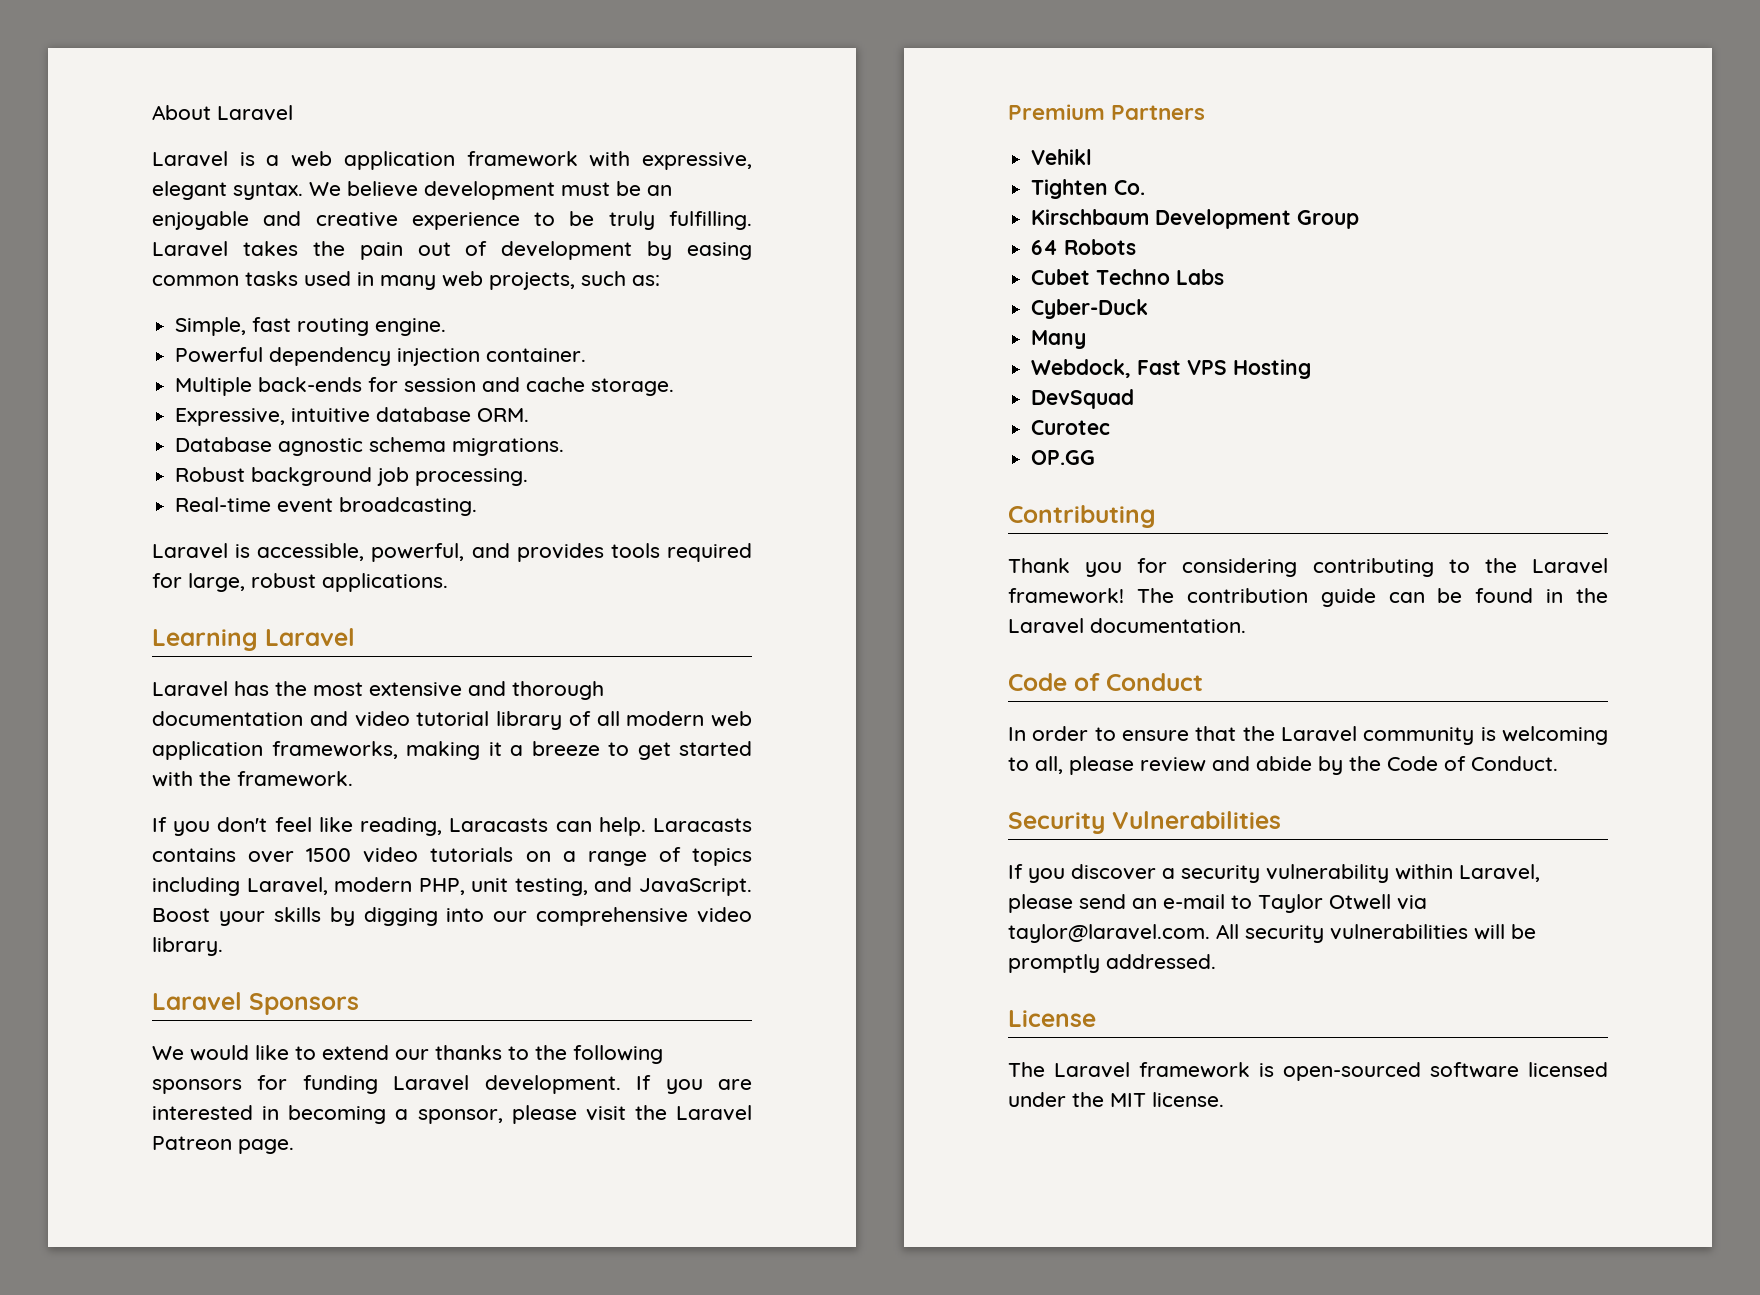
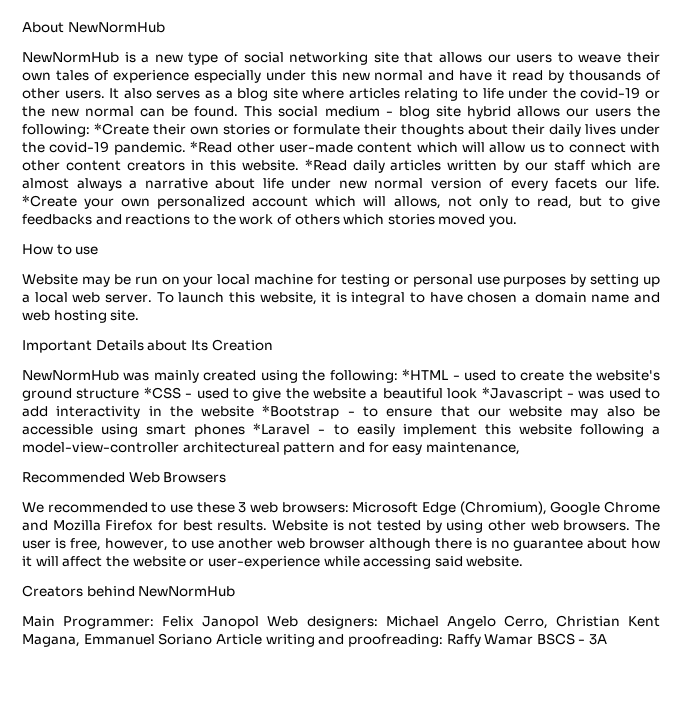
- About Laravel
- Laravel is a web application framework with expressive, elegant syntax. We believe development must be an enjoyable and creative experience to be truly fulfilling. Laravel takes the pain out of development by easing common tasks used in many web projects, such as:
- Simple, fast routing engine.
- Powerful dependency injection container.
- Multiple back-ends for session and cache storage.
- Expressive, intuitive database ORM.
- Database agnostic schema migrations.
- Robust background job processing.
- Real-time event broadcasting.
- Laravel is accessible, powerful, and provides tools required for large, robust applications.
- Learning Laravel
- Laravel has the most extensive and thorough documentation and video tutorial library of all modern web application frameworks, making it a breeze to get started with the framework.
- If you don't feel like reading, Laracasts can help. Laracasts contains over 1500 video tutorials on a range of topics including Laravel, modern PHP, unit testing, and JavaScript. Boost your skills by digging into our comprehensive video library.
- Laravel Sponsors
- We would like to extend our thanks to the following sponsors for funding Laravel development. If you are interested in becoming a sponsor, please visit the Laravel Patreon page.
- Premium Partners
- Vehikl
- Tighten Co.
- Kirschbaum Development Group
- 64 Robots
- Cubet Techno Labs
- Cyber-Duck
- Many
- Webdock, Fast VPS Hosting
- DevSquad
- Curotec
- OP.GG
- Contributing
- Thank you for considering contributing to the Laravel framework! The contribution guide can be found in the Laravel documentation.
- Code of Conduct
- In order to ensure that the Laravel community is welcoming to all, please review and abide by the Code of Conduct.
- Security Vulnerabilities
- If you discover a security vulnerability within Laravel, please send an e-mail to Taylor Otwell via taylor@laravel.com. All security vulnerabilities will be promptly addressed.
- License
- The Laravel framework is open-sourced software licensed under the MIT license.
+ About NewNormHub
+ NewNormHub is a new type of social networking site that allows our users to weave their own tales of experience especially under this new normal and have it read by thousands of other users. It also serves as a blog site where articles relating to life under the covid-19 or the new normal can be found. This social medium - blog site hybrid allows our users the following: *Create their own stories or formulate their thoughts about their daily lives under the covid-19 pandemic. *Read other user-made content which will allow us to connect with other content creators in this website. *Read daily articles written by our staff which are almost always a narrative about life under new normal version of every facets our life. *Create your own personalized account which will allows, not only to read, but to give feedbacks and reactions to the work of others which stories moved you.
+ How to use
+ Website may be run on your local machine for testing or personal use purposes by setting up a local web server. To launch this website, it is integral to have chosen a domain name and web hosting site.
+ Important Details about Its Creation
+ NewNormHub was mainly created using the following: *HTML - used to create the website's ground structure *CSS - used to give the website a beautiful look *Javascript - was used to add interactivity in the website *Bootstrap - to ensure that our website may also be accessible using smart phones *Laravel - to easily implement this website following a model-view-controller architectureal pattern and for easy maintenance,
+ Recommended Web Browsers
+ We recommended to use these 3 web browsers: Microsoft Edge (Chromium), Google Chrome and Mozilla Firefox for best results. Website is not tested by using other web browsers. The user is free, however, to use another web browser although there is no guarantee about how it will affect the website or user-experience while accessing said website.
+ Creators behind NewNormHub
+ Main Programmer: Felix Janopol Web designers: Michael Angelo Cerro, Christian Kent Magana, Emmanuel Soriano Article writing and proofreading: Raffy Wamar BSCS - 3A

